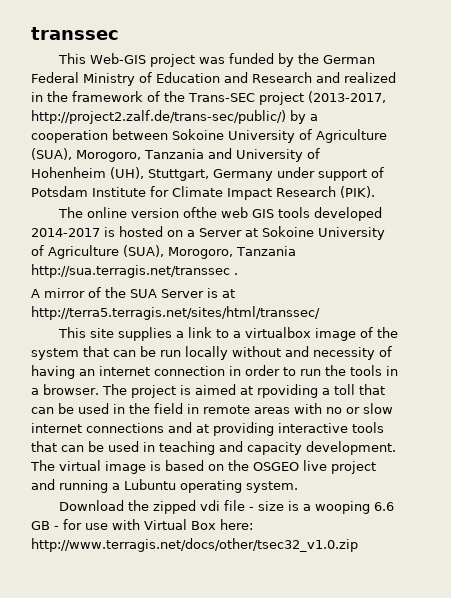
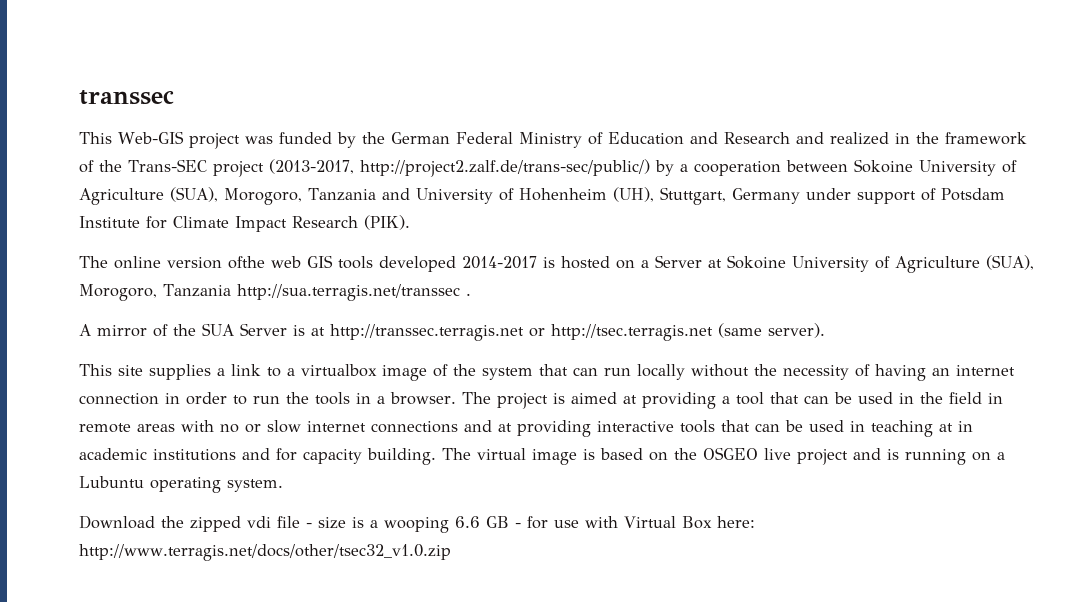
- A mirror of the SUA Server is at http://terra5.terragis.net/sites/html/transsec/
+ A mirror of the SUA Server is at http://transsec.terragis.net or http://tsec.terragis.net (same server).
- This site supplies a link to a virtualbox image of the system that can be run locally without and necessity of having an internet connection in order to run the tools in a browser.
+ This site supplies a link to a virtualbox image of the system that can run locally without the necessity of having an internet connection in order to run the tools in a browser.
- The project is aimed at rpoviding a toll that can be used in the field in remote areas with no or slow internet connections and at providing interactive tools that can be used in teaching and capacity development.
+ The project is aimed at providing a tool that can be used in the field in remote areas with no or slow internet connections and at providing interactive tools that can be used in teaching at in academic institutions and for capacity building.
- The virtual image is based on the OSGEO live project and running a Lubuntu operating system.
+ The virtual image is based on the OSGEO live project and is running on a Lubuntu operating system.

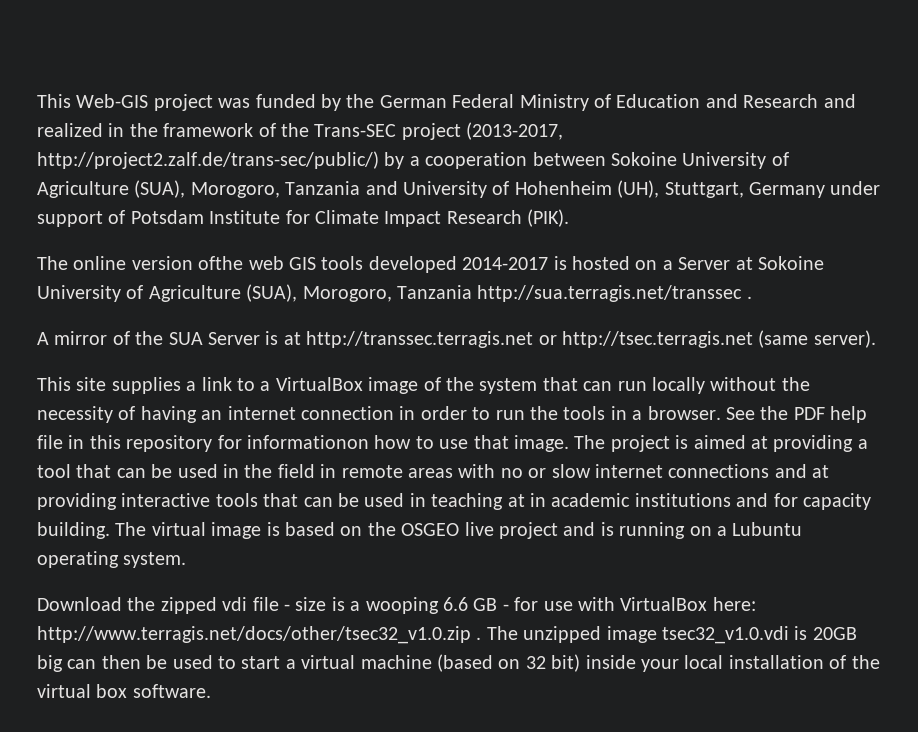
- transsec
- This site supplies a link to a virtualbox image of the system that can run locally without the necessity of having an internet connection in order to run the tools in a browser.
+ This site supplies a link to a VirtualBox image of the system that can run locally without the necessity of having an internet connection in order to run the tools in a browser.
+ See the PDF help file in this repository for informationon how to use that image.
- Download the zipped vdi file - size is a wooping 6.6 GB - for use with Virtual Box here: http://www.terragis.net/docs/other/tsec32_v1.0.zip
+ Download the zipped vdi file - size is a wooping 6.6 GB - for use with VirtualBox here: http://www.terragis.net/docs/other/tsec32_v1.0.zip . The unzipped image tsec32_v1.0.vdi is 20GB big can then be used to start a virtual machine (based on 32 bit) inside your local installation of the virtual box software.

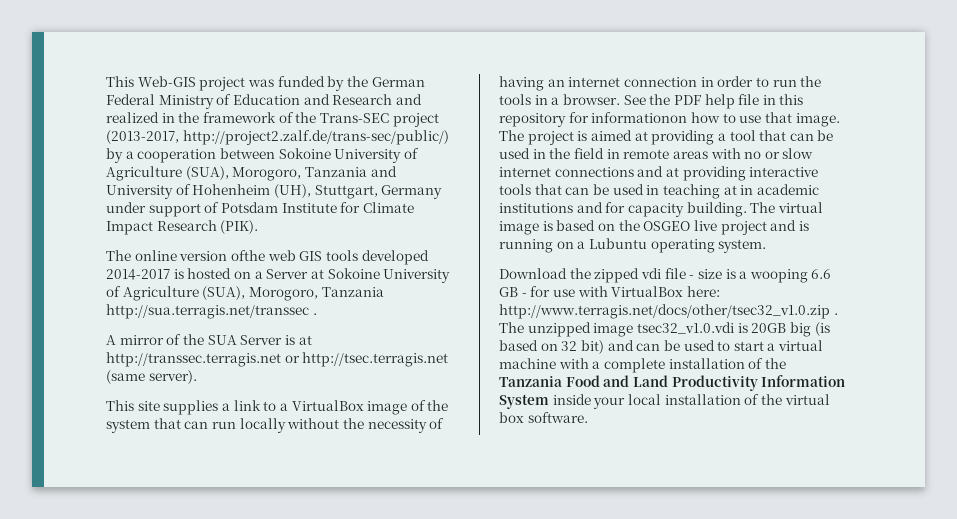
- The unzipped image tsec32_v1.0.vdi is 20GB big can then be used to start a virtual machine (based on 32 bit) inside your local installation of the virtual box software.
+ The unzipped image tsec32_v1.0.vdi is 20GB big (is based on 32 bit) and can be used to start a virtual machine with a complete installation of the Tanzania Food and Land Productivity Information System inside your local installation of the virtual box software.

